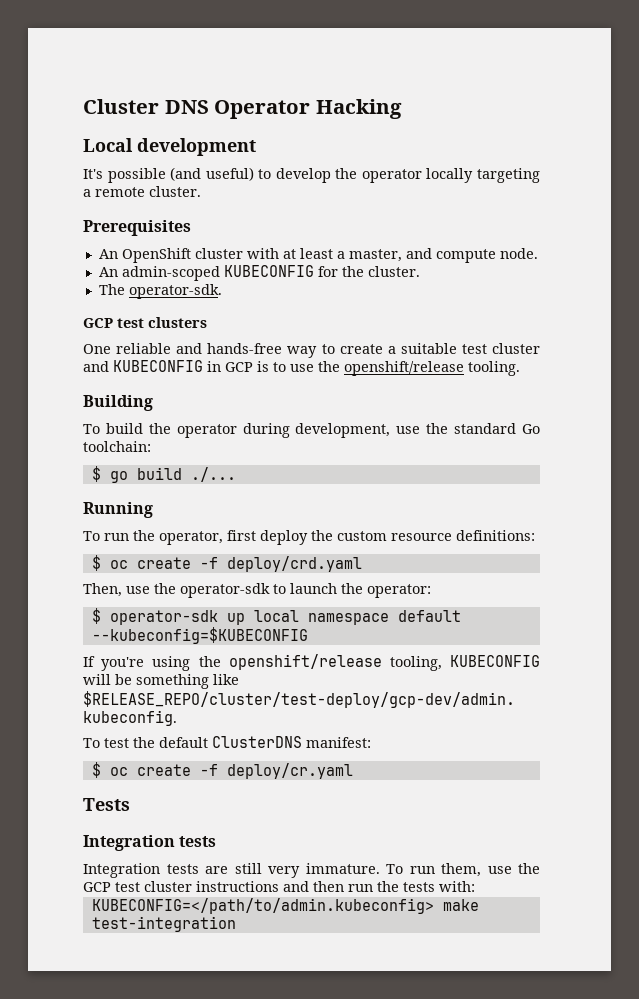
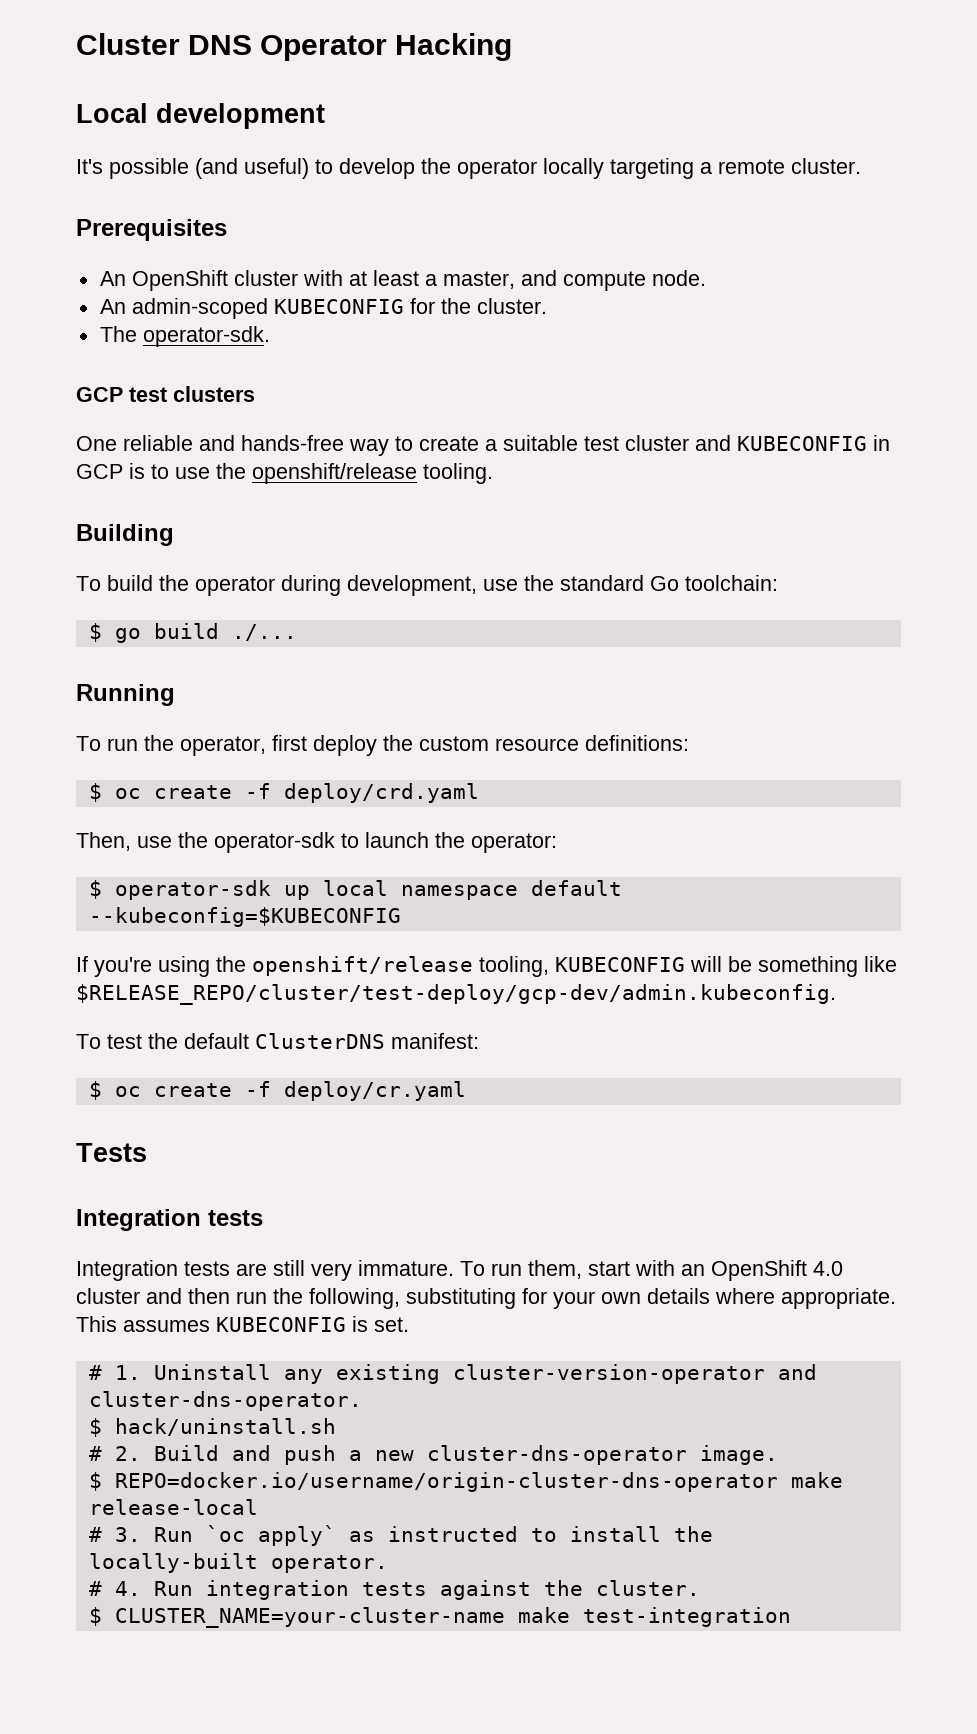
- To run them, use the GCP test cluster instructions and then run the tests with:
- KUBECONFIG=</path/to/admin.kubeconfig> make test-integration
+ To run them, start with an OpenShift 4.0 cluster and then run the following, substituting for your own details where appropriate. This assumes KUBECONFIG is set.
+ # 1. Uninstall any existing cluster-version-operator and cluster-dns-operator.
+ $ hack/uninstall.sh
+ # 2. Build and push a new cluster-dns-operator image.
+ $ REPO=docker.io/username/origin-cluster-dns-operator make release-local
+ # 3. Run `oc apply` as instructed to install the locally-built operator.
+ # 4. Run integration tests against the cluster.
+ $ CLUSTER_NAME=your-cluster-name make test-integration

